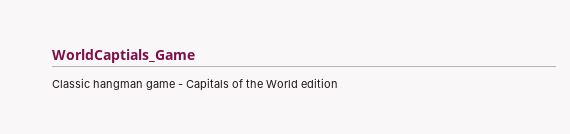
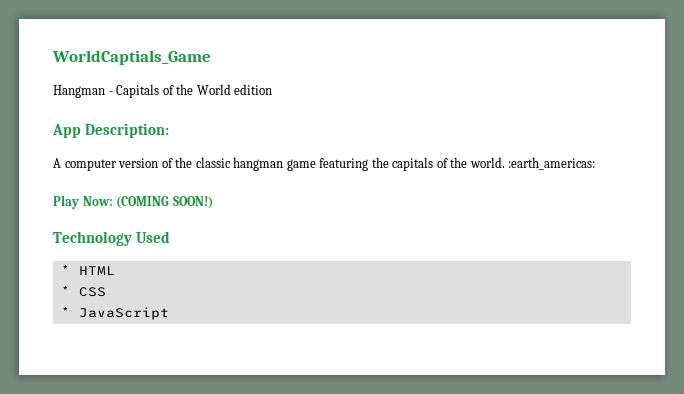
- Classic hangman game - Capitals of the World edition
+ Hangman - Capitals of the World edition
+ App Description:
+ A computer version of the classic hangman game featuring the capitals of the world. :earth_americas:
+ Play Now: (COMING SOON!)
+ Technology Used
+ * HTML
+ * CSS
+ * JavaScript

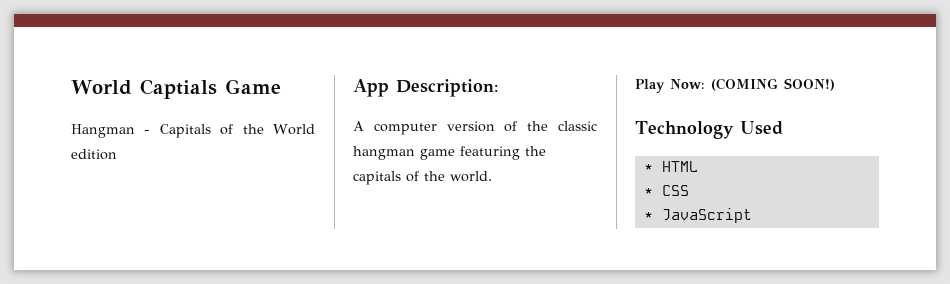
- WorldCaptials_Game
+ World Captials Game
- A computer version of the classic hangman game featuring the capitals of the world. :earth_americas:
+ A computer version of the classic hangman game featuring the capitals of the world.

